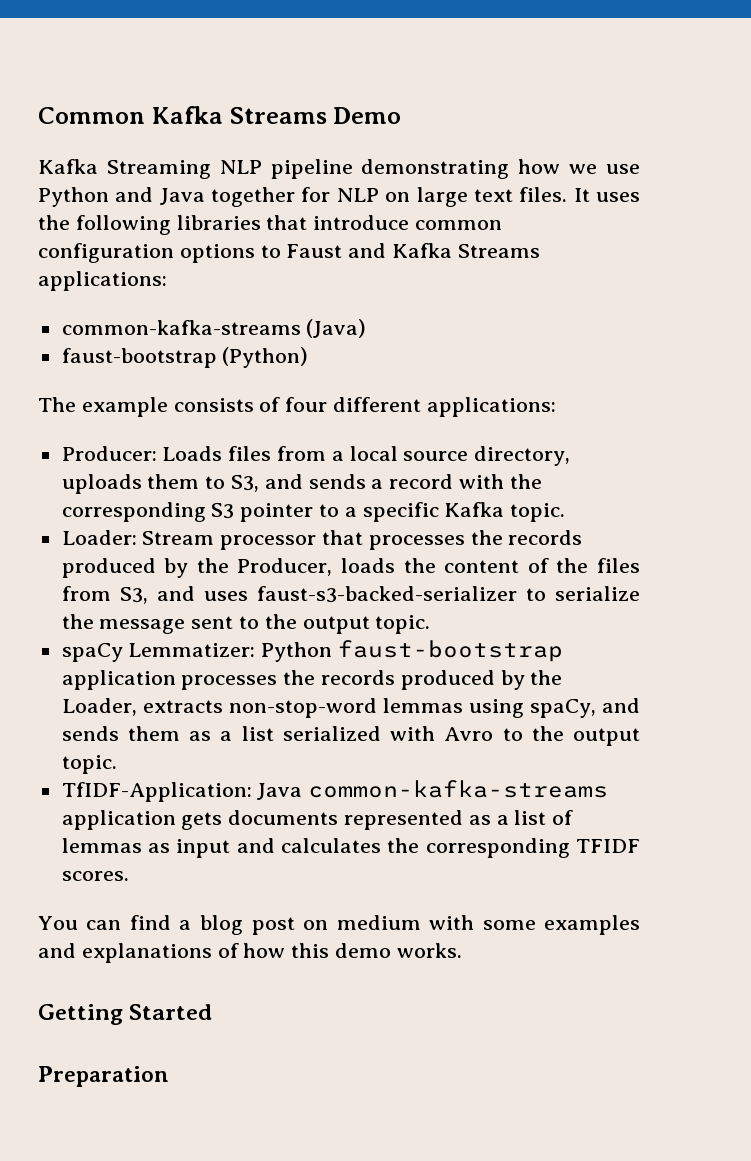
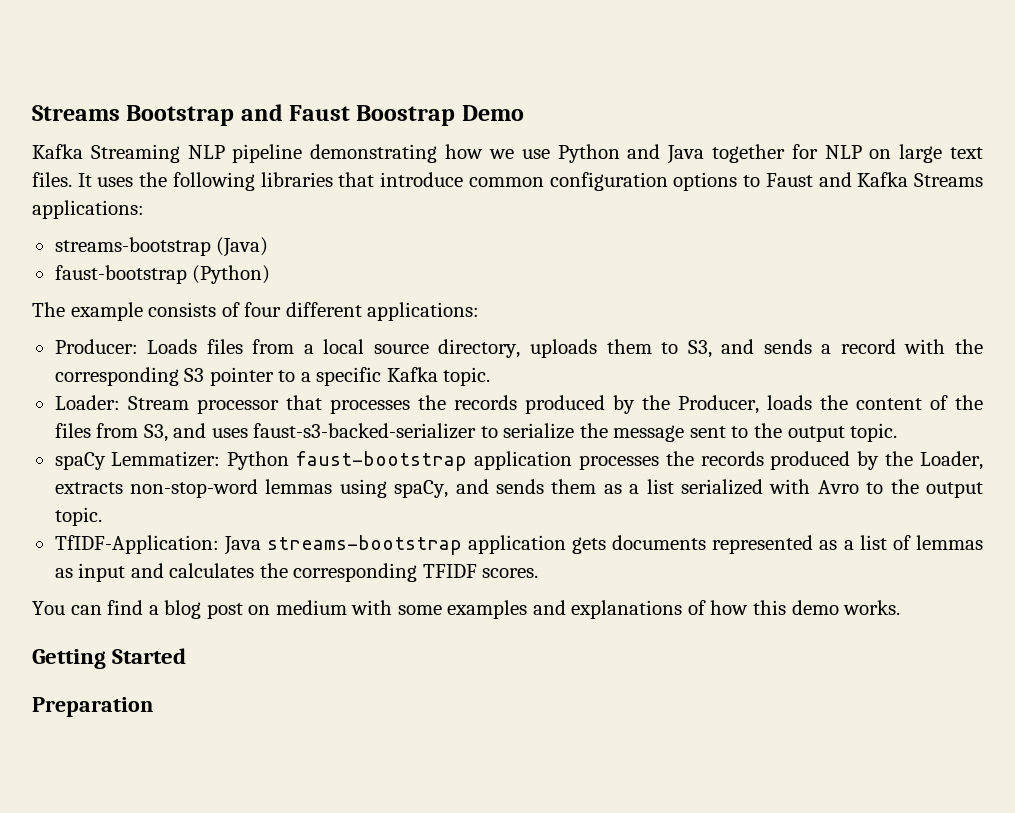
- Common Kafka Streams Demo
+ Streams Bootstrap and Faust Boostrap Demo
- common-kafka-streams (Java)
+ streams-bootstrap (Java)
- TfIDF-Application: Java common-kafka-streams application gets documents represented as a list of lemmas as input and calculates the corresponding TFIDF scores.
+ TfIDF-Application: Java streams-bootstrap application gets documents represented as a list of lemmas as input and calculates the corresponding TFIDF scores.

